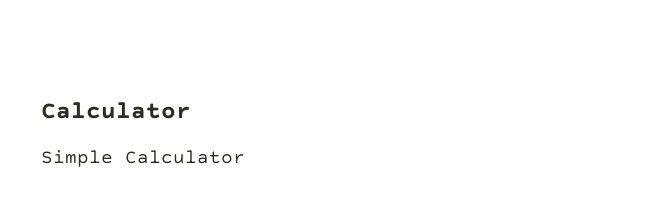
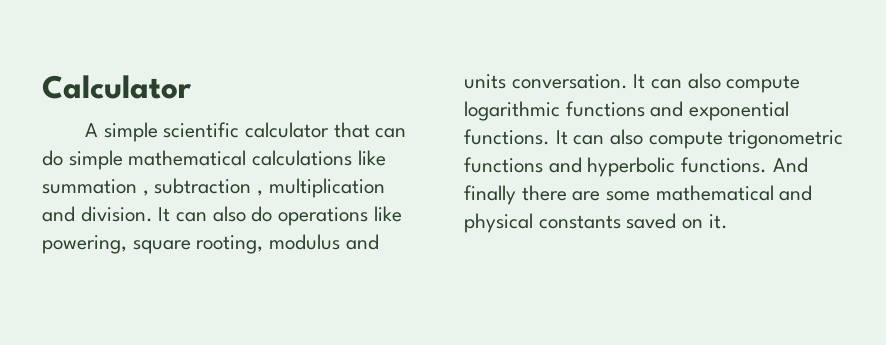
- Simple Calculator
+ A simple scientific calculator that can do simple mathematical calculations like summation , subtraction , multiplication and division. It can also do operations like powering, square rooting, modulus and units conversation. It can also compute logarithmic functions and exponential functions. It can also compute trigonometric functions and hyperbolic functions. And finally there are some mathematical and physical constants saved on it.

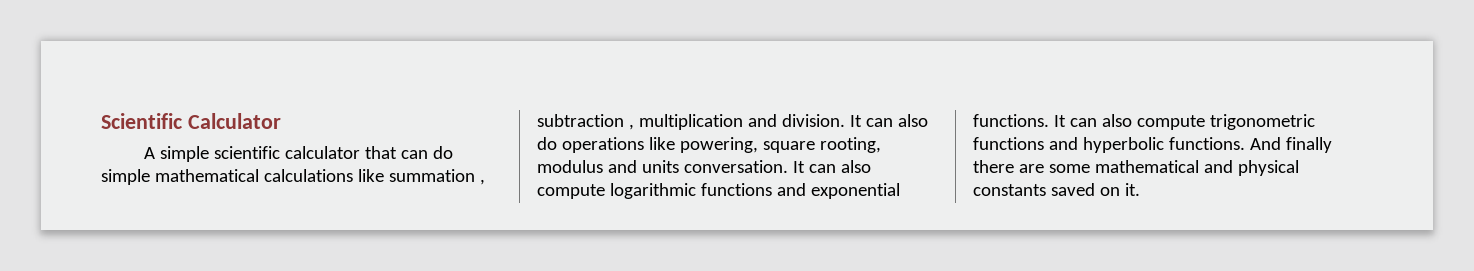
- Calculator
+ Scientific Calculator

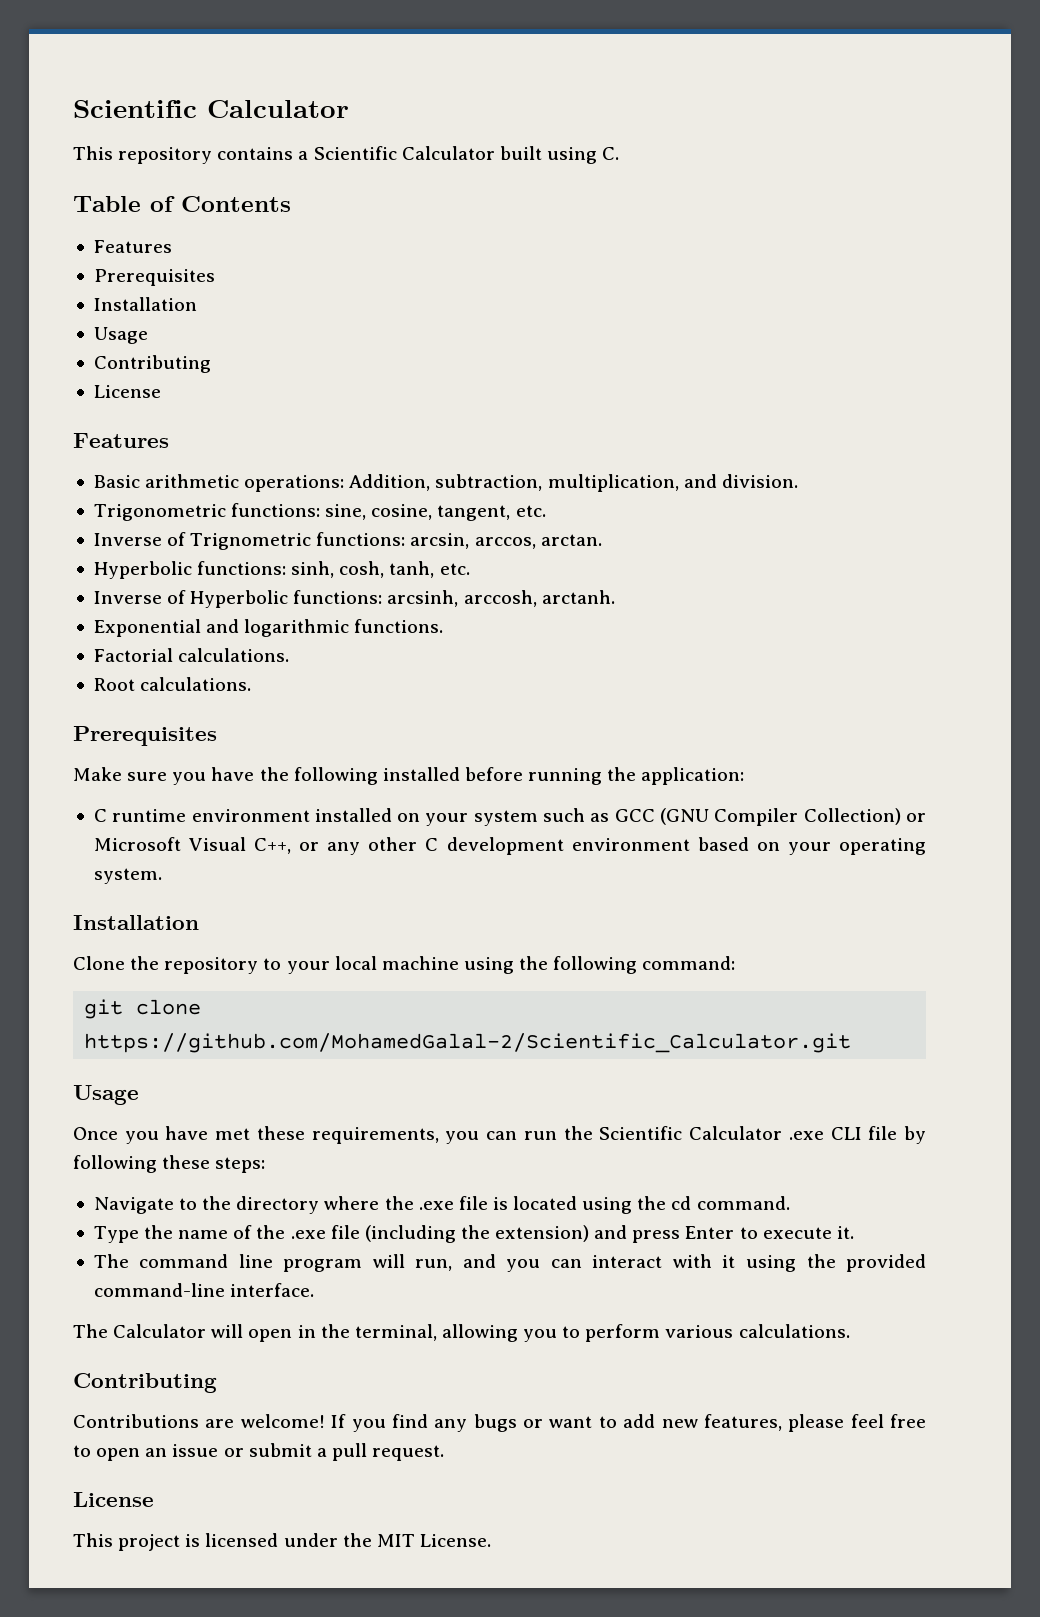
- A simple scientific calculator that can do simple mathematical calculations like summation , subtraction , multiplication and division. It can also do operations like powering, square rooting, modulus and units conversation. It can also compute logarithmic functions and exponential functions. It can also compute trigonometric functions and hyperbolic functions. And finally there are some mathematical and physical constants saved on it.
+ This repository contains a Scientific Calculator built using C.
+ Table of Contents
+ Features
+ Prerequisites
+ Installation
+ Usage
+ Contributing
+ License
+ Features
+ Basic arithmetic operations: Addition, subtraction, multiplication, and division.
+ Trigonometric functions: sine, cosine, tangent, etc.
+ Inverse of Trignometric functions: arcsin, arccos, arctan.
+ Hyperbolic functions: sinh, cosh, tanh, etc.
+ Inverse of Hyperbolic functions: arcsinh, arccosh, arctanh.
+ Exponential and logarithmic functions.
+ Factorial calculations.
+ Root calculations.
+ Prerequisites
+ Make sure you have the following installed before running the application:
+ C runtime environment installed on your system such as GCC (GNU Compiler Collection) or Microsoft Visual C++, or any other C development environment based on your operating system.
+ Installation
+ Clone the repository to your local machine using the following command:
+ git clone https://github.com/MohamedGalal-2/Scientific_Calculator.git
+ Usage
+ Once you have met these requirements, you can run the Scientific Calculator .exe CLI file by following these steps:
+ Navigate to the directory where the .exe file is located using the cd command.
+ Type the name of the .exe file (including the extension) and press Enter to execute it.
+ The command line program will run, and you can interact with it using the provided command-line interface.
+ The Calculator will open in the terminal, allowing you to perform various calculations.
+ Contributing
+ Contributions are welcome! If you find any bugs or want to add new features, please feel free to open an issue or submit a pull request.
+ License
+ This project is licensed under the MIT License.

